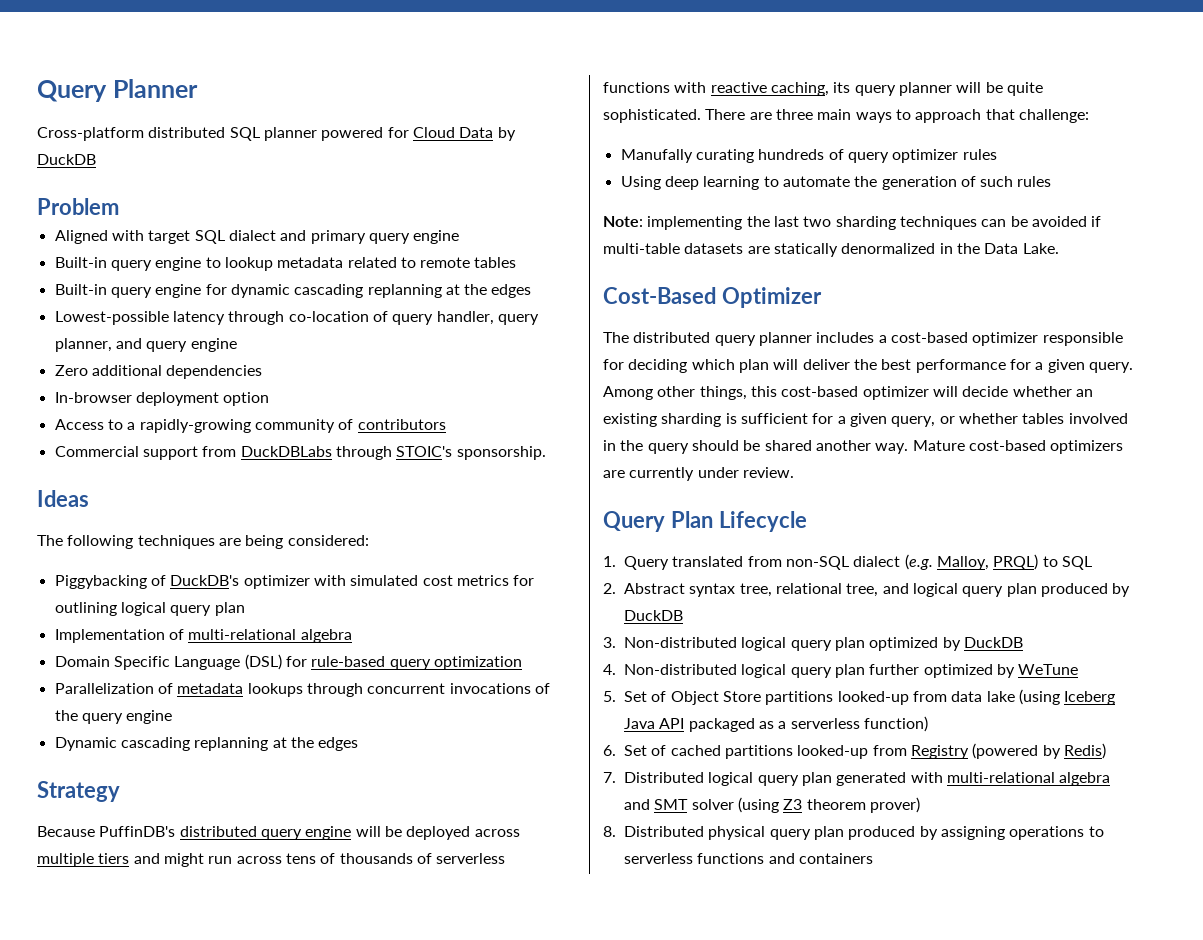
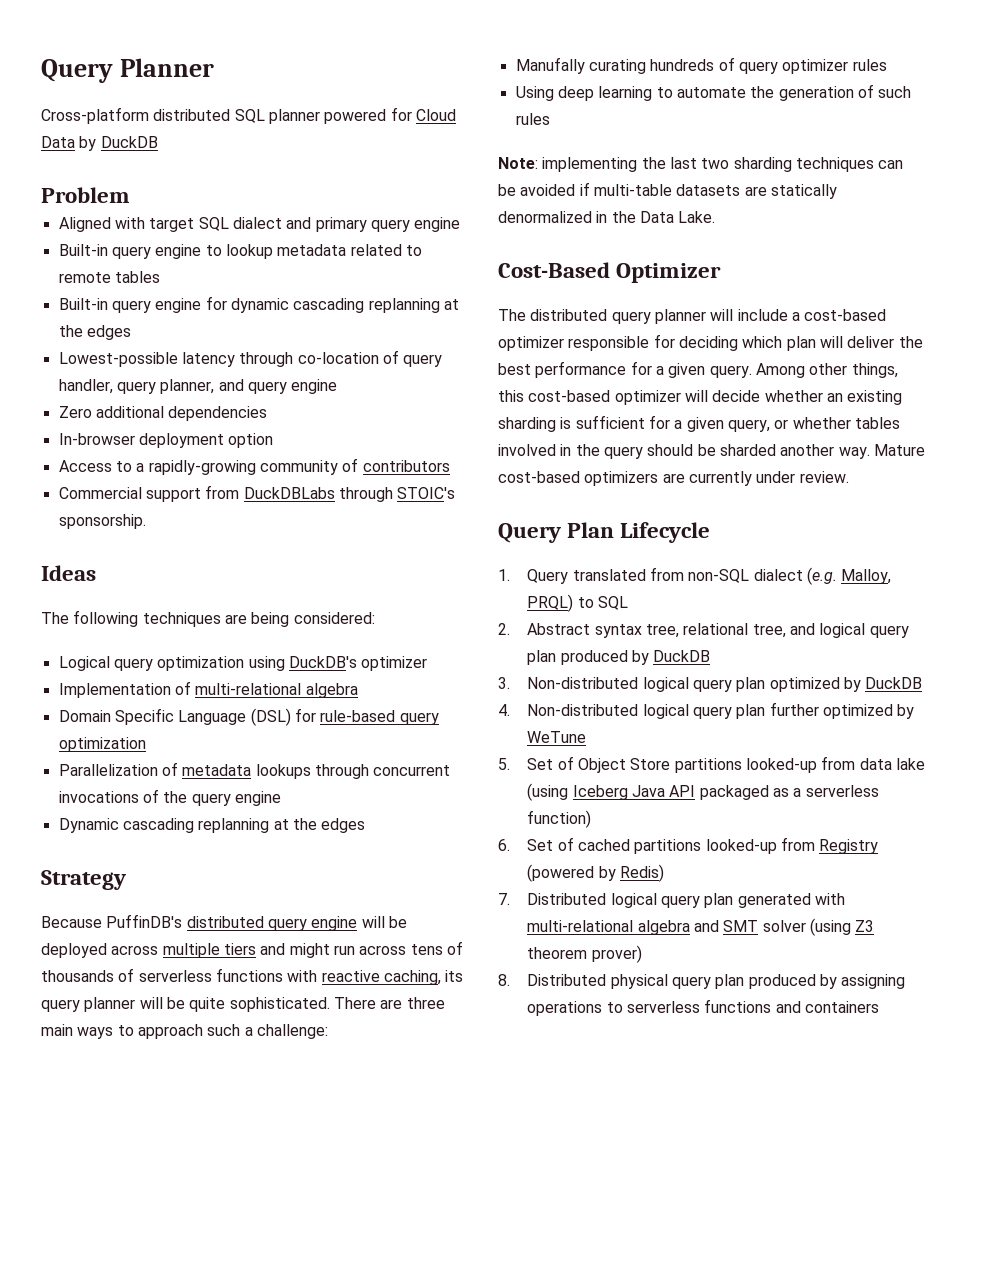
- Piggybacking of DuckDB's optimizer with simulated cost metrics for outlining logical query plan
+ Logical query optimization using DuckDB's optimizer
- There are three main ways to approach that challenge:
+ There are three main ways to approach such a challenge:
- The distributed query planner includes a cost-based optimizer responsible for deciding which plan will deliver the best performance for a given query.
+ The distributed query planner will include a cost-based optimizer responsible for deciding which plan will deliver the best performance for a given query.
- Among other things, this cost-based optimizer will decide whether an existing sharding is sufficient for a given query, or whether tables involved in the query should be shared another way.
+ Among other things, this cost-based optimizer will decide whether an existing sharding is sufficient for a given query, or whether tables involved in the query should be sharded another way.

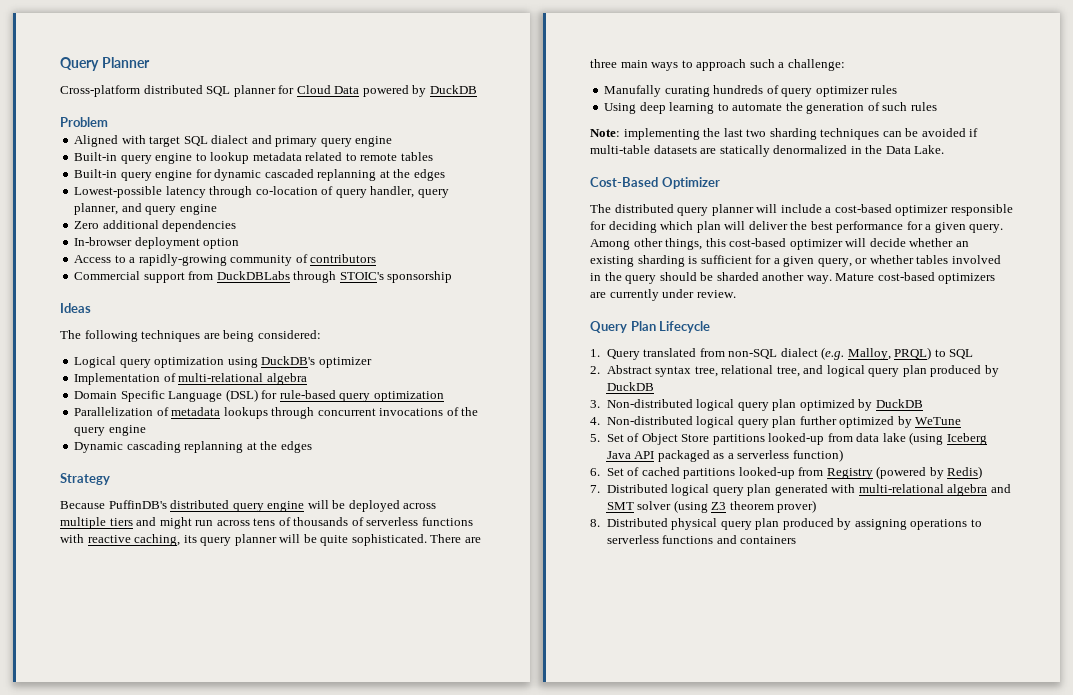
- Cross-platform distributed SQL planner powered for Cloud Data by DuckDB
+ Cross-platform distributed SQL planner for Cloud Data powered by DuckDB
- Built-in query engine for dynamic cascading replanning at the edges
+ Built-in query engine for dynamic cascaded replanning at the edges
- Commercial support from DuckDBLabs through STOIC's sponsorship.
+ Commercial support from DuckDBLabs through STOIC's sponsorship

